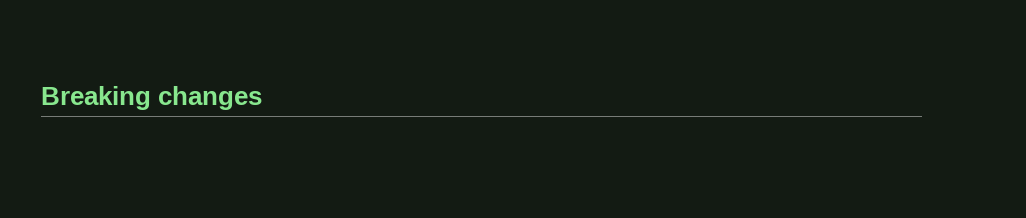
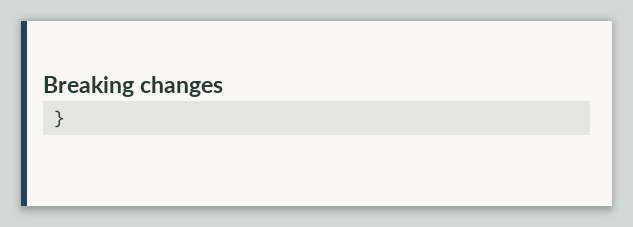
+ }

